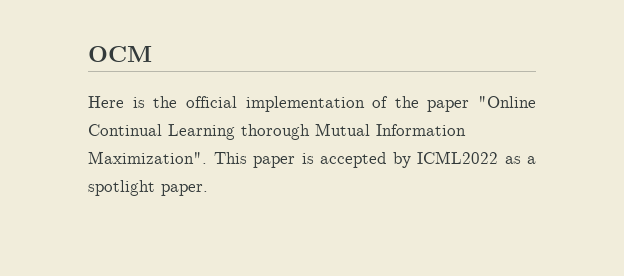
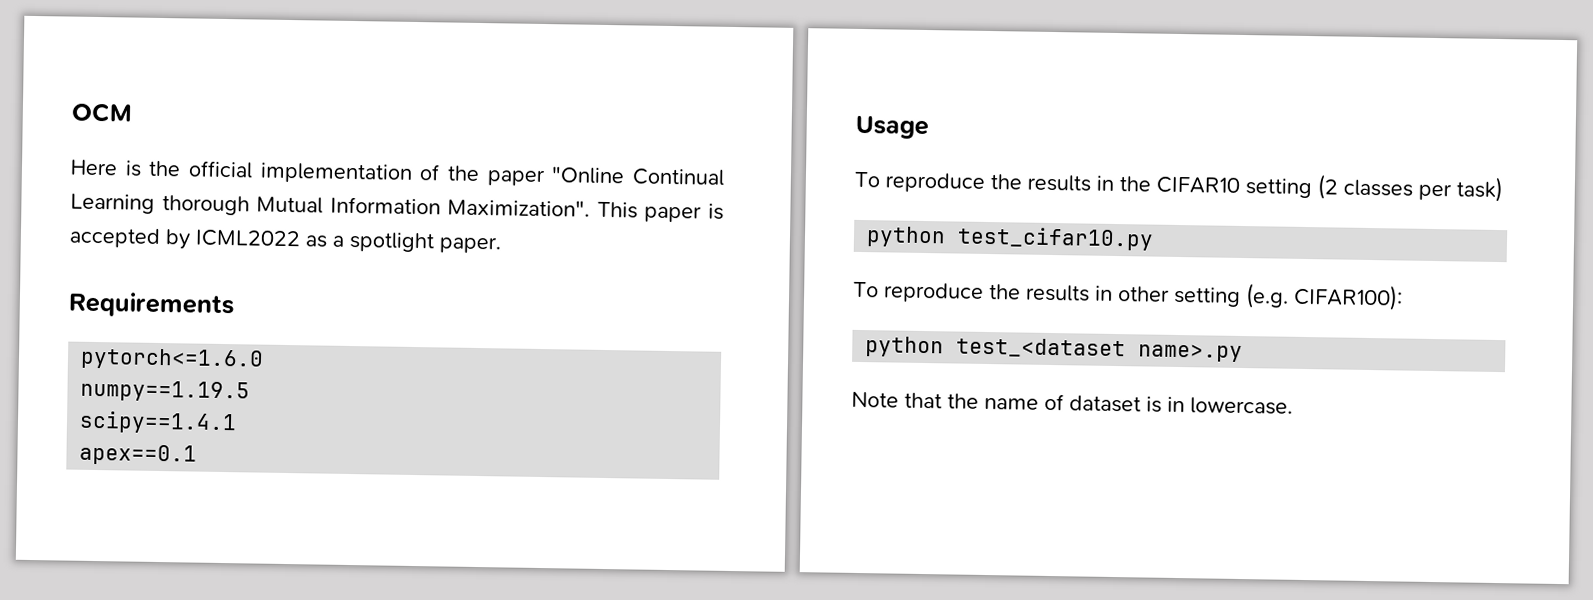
+ Requirements
+ pytorch<=1.6.0
+ numpy==1.19.5
+ scipy==1.4.1
+ apex==0.1
+ Usage
+ To reproduce the results in the CIFAR10 setting (2 classes per task)
+ python test_cifar10.py
+ To reproduce the results in other setting (e.g. CIFAR100):
+ python test_<dataset name>.py
+ Note that the name of dataset is in lowercase.

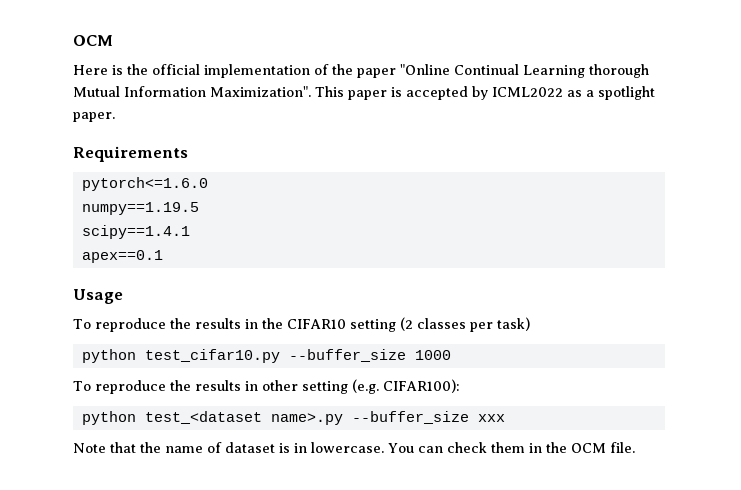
- python test_cifar10.py
+ python test_cifar10.py --buffer_size 1000
- python test_<dataset name>.py
+ python test_<dataset name>.py --buffer_size xxx
+ You can check them in the OCM file.

